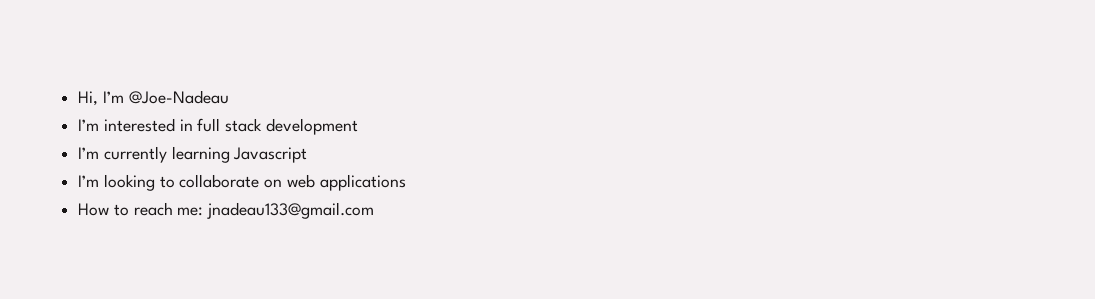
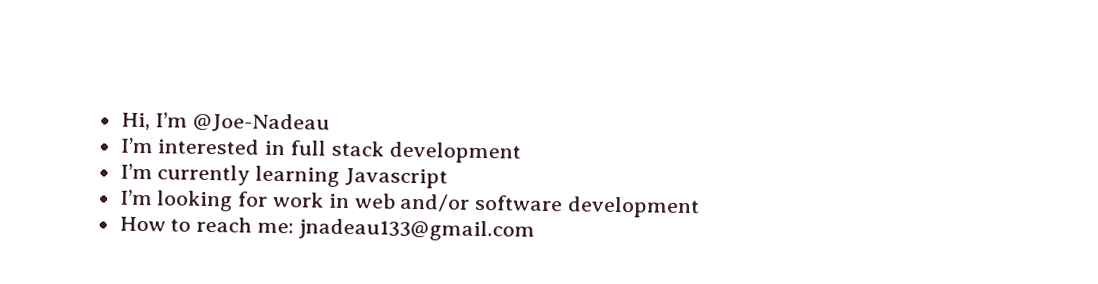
- I’m looking to collaborate on web applications
+ I’m looking for work in web and/or software development

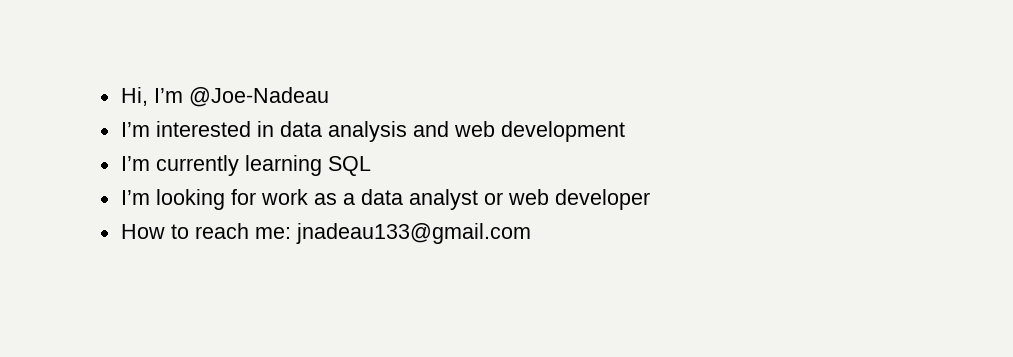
- I’m interested in full stack development
+ I’m interested in data analysis and web development
- I’m currently learning Javascript
+ I’m currently learning SQL
- I’m looking for work in web and/or software development
+ I’m looking for work as a data analyst or web developer

